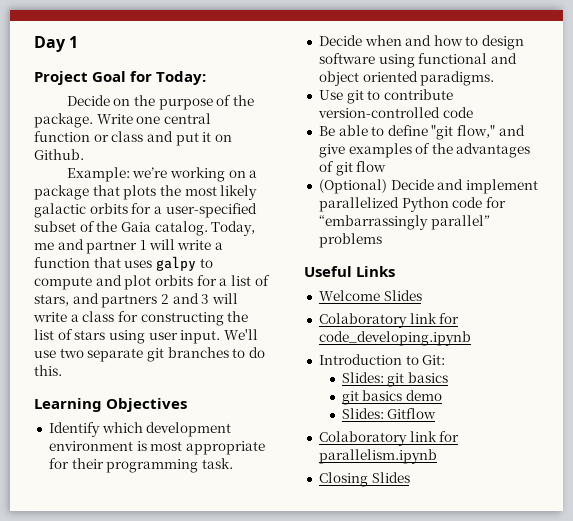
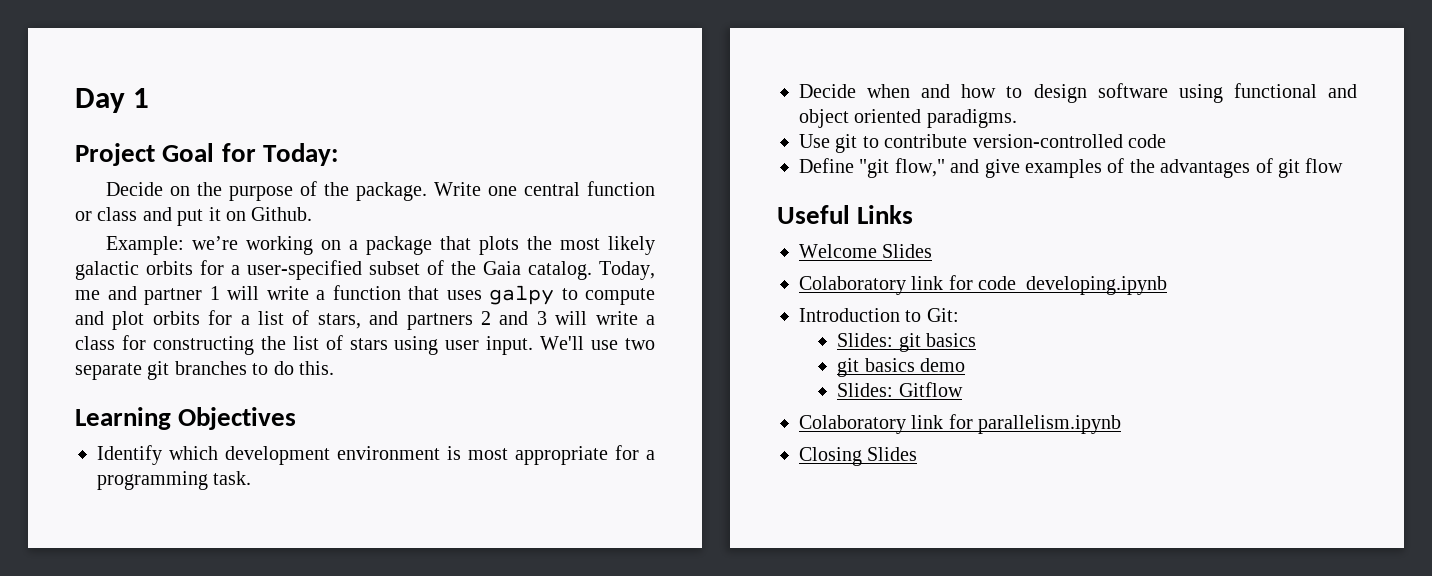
- Identify which development environment is most appropriate for their programming task.
+ Identify which development environment is most appropriate for a programming task.
- Be able to define "git flow," and give examples of the advantages of git flow
+ Define "git flow," and give examples of the advantages of git flow
- (Optional) Decide and implement parallelized Python code for “embarrassingly parallel” problems

